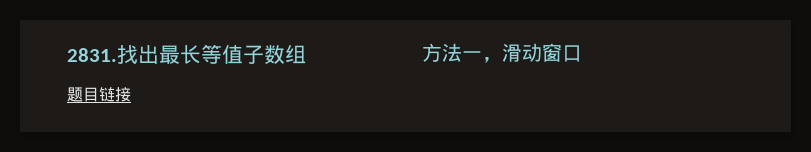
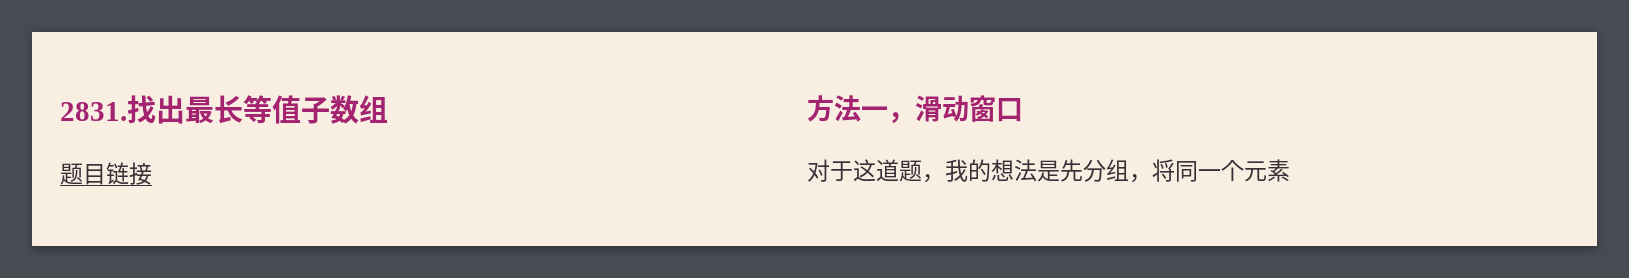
+ 对于这道题，我的想法是先分组，将同一个元素

